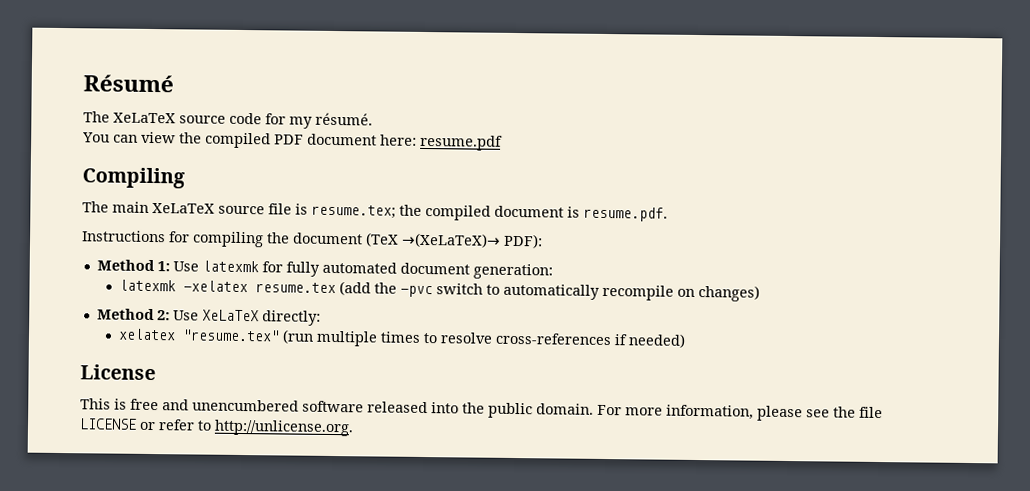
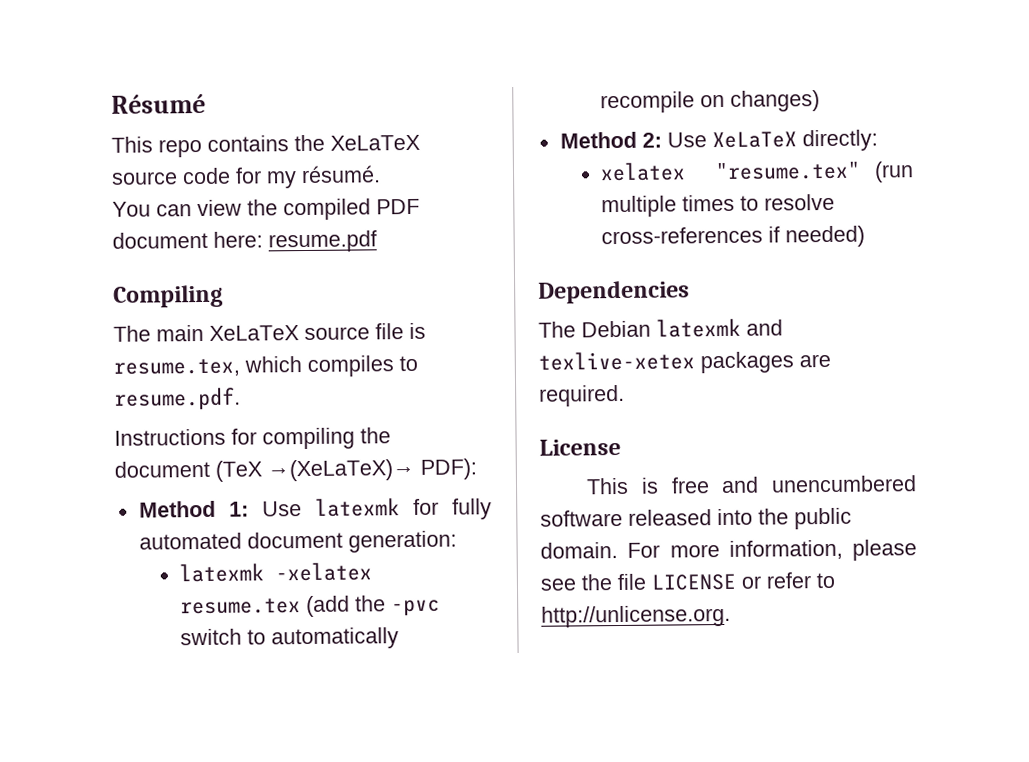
- The XeLaTeX source code for my résumé.
+ This repo contains the XeLaTeX source code for my résumé.
- The main XeLaTeX source file is resume.tex; the compiled document is resume.pdf.
+ The main XeLaTeX source file is resume.tex, which compiles to resume.pdf.
+ Dependencies
+ The Debian latexmk and texlive-xetex packages are required.

